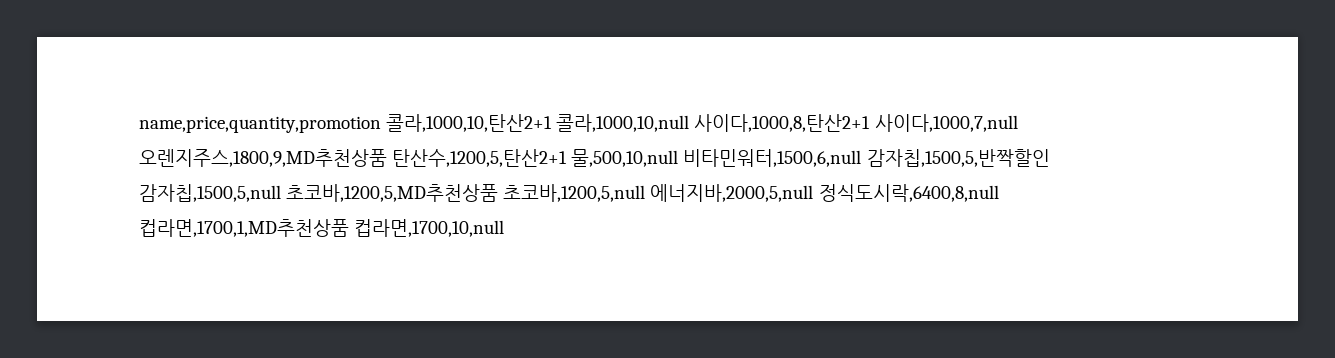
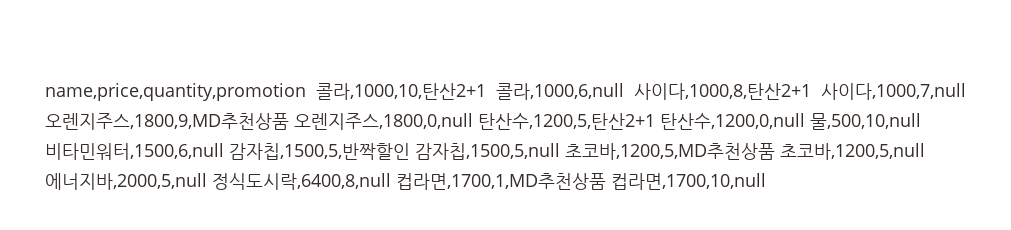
- name,price,quantity,promotion 콜라,1000,10,탄산2+1 콜라,1000,10,null 사이다,1000,8,탄산2+1 사이다,1000,7,null 오렌지주스,1800,9,MD추천상품 탄산수,1200,5,탄산2+1 물,500,10,null 비타민워터,1500,6,null 감자칩,1500,5,반짝할인 감자칩,1500,5,null 초코바,1200,5,MD추천상품 초코바,1200,5,null 에너지바,2000,5,null 정식도시락,6400,8,null 컵라면,1700,1,MD추천상품 컵라면,1700,10,null
+ name,price,quantity,promotion 콜라,1000,10,탄산2+1 콜라,1000,6,null 사이다,1000,8,탄산2+1 사이다,1000,7,null 오렌지주스,1800,9,MD추천상품 오렌지주스,1800,0,null 탄산수,1200,5,탄산2+1 탄산수,1200,0,null 물,500,10,null 비타민워터,1500,6,null 감자칩,1500,5,반짝할인 감자칩,1500,5,null 초코바,1200,5,MD추천상품 초코바,1200,5,null 에너지바,2000,5,null 정식도시락,6400,8,null 컵라면,1700,1,MD추천상품 컵라면,1700,10,null

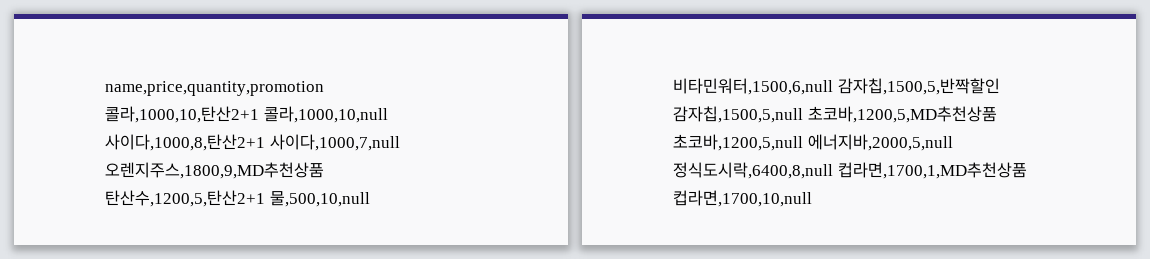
- name,price,quantity,promotion 콜라,1000,10,탄산2+1 콜라,1000,6,null 사이다,1000,8,탄산2+1 사이다,1000,7,null 오렌지주스,1800,9,MD추천상품 오렌지주스,1800,0,null 탄산수,1200,5,탄산2+1 탄산수,1200,0,null 물,500,10,null 비타민워터,1500,6,null 감자칩,1500,5,반짝할인 감자칩,1500,5,null 초코바,1200,5,MD추천상품 초코바,1200,5,null 에너지바,2000,5,null 정식도시락,6400,8,null 컵라면,1700,1,MD추천상품 컵라면,1700,10,null
+ name,price,quantity,promotion 콜라,1000,10,탄산2+1 콜라,1000,10,null 사이다,1000,8,탄산2+1 사이다,1000,7,null 오렌지주스,1800,9,MD추천상품 탄산수,1200,5,탄산2+1 물,500,10,null 비타민워터,1500,6,null 감자칩,1500,5,반짝할인 감자칩,1500,5,null 초코바,1200,5,MD추천상품 초코바,1200,5,null 에너지바,2000,5,null 정식도시락,6400,8,null 컵라면,1700,1,MD추천상품 컵라면,1700,10,null

